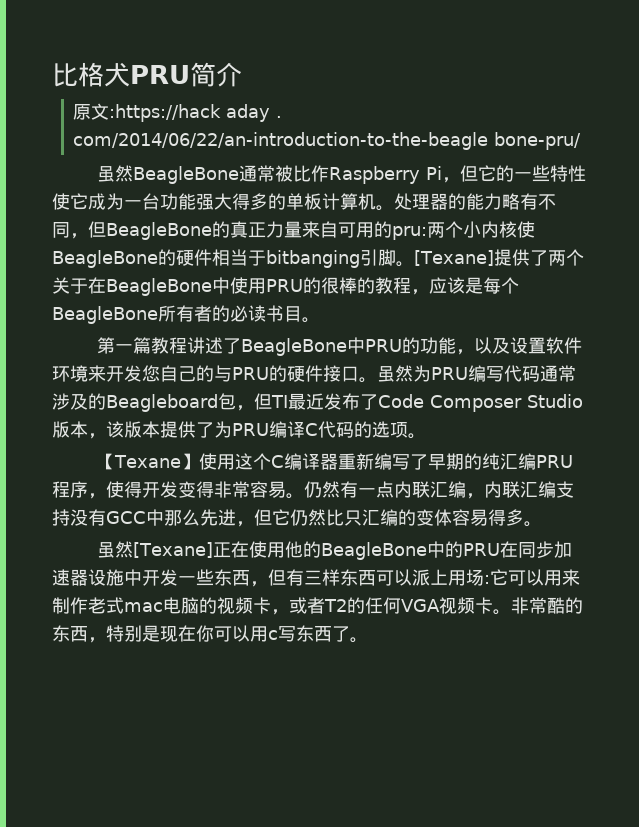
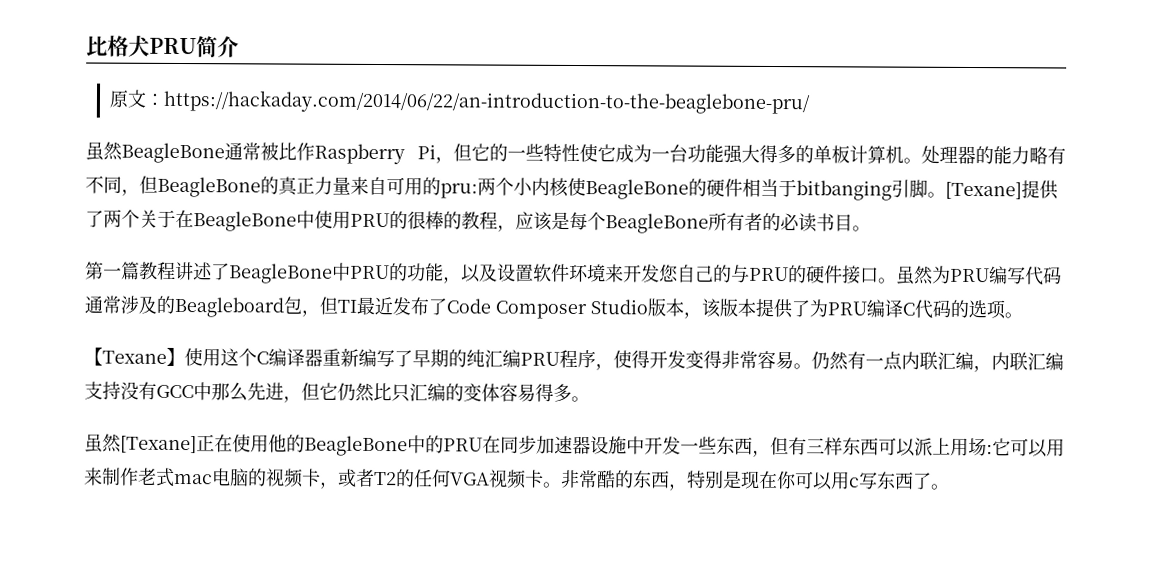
- 原文:https://hack aday . com/2014/06/22/an-introduction-to-the-beagle bone-pru/
+ 原文：https://hackaday.com/2014/06/22/an-introduction-to-the-beaglebone-pru/

